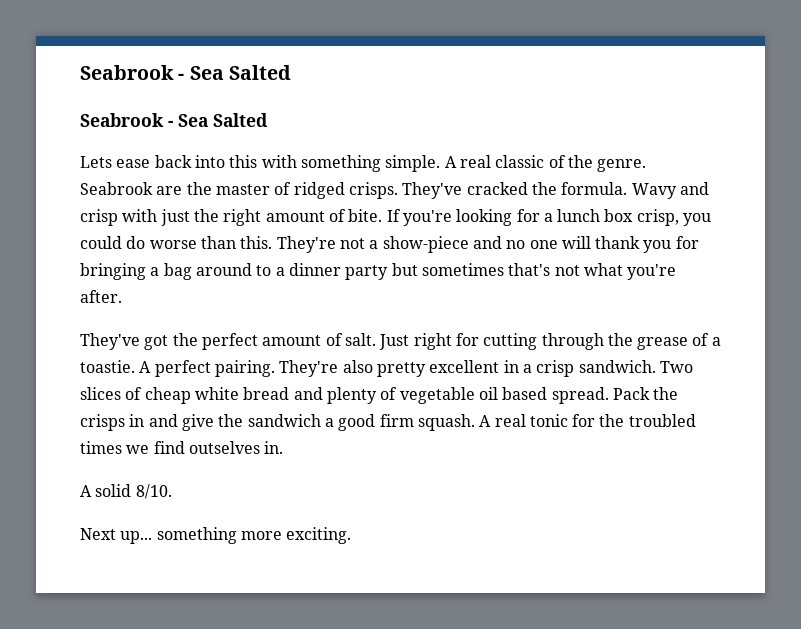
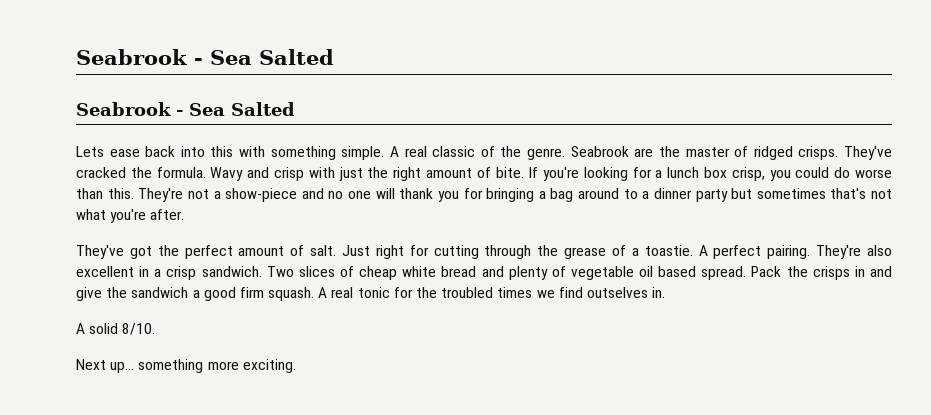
- They're also pretty excellent in a crisp sandwich.
+ They're also excellent in a crisp sandwich.

